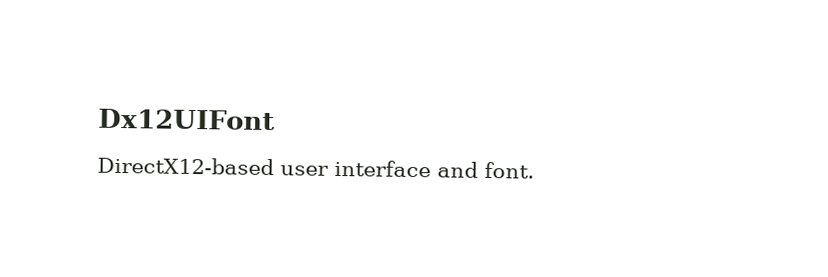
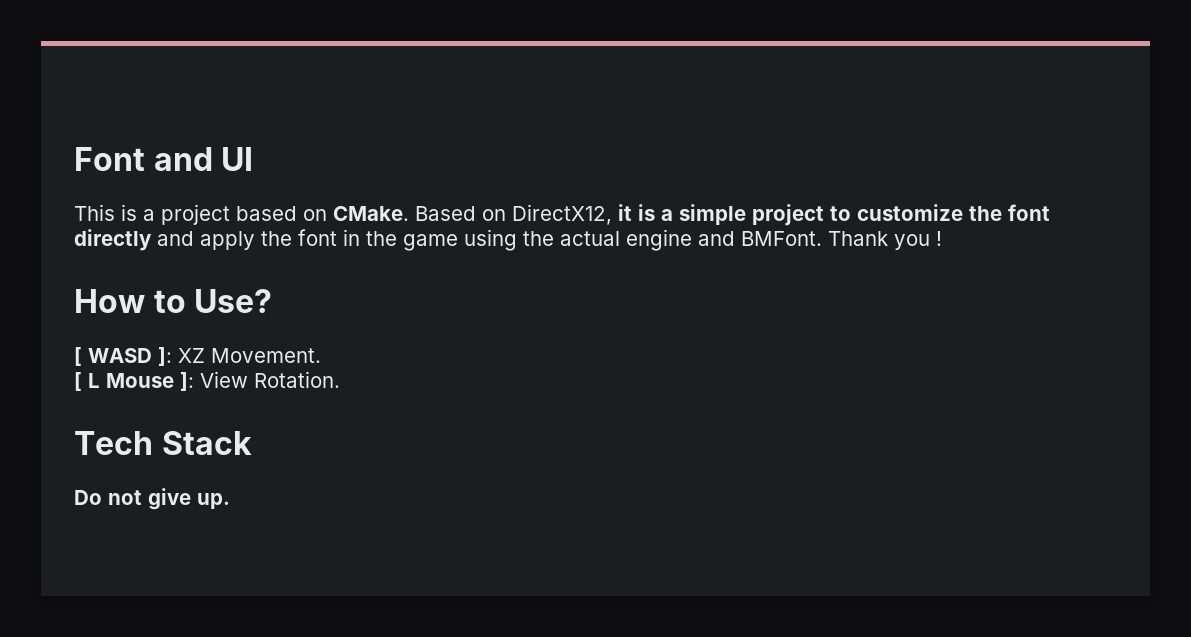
- Dx12UIFont
- DirectX12-based user interface and font.
+ Font and UI
+ This is a project based on CMake. Based on DirectX12, it is a simple project to customize the font directly and apply the font in the game using the actual engine and BMFont. Thank you !
+ How to Use?
+ [ WASD ]: XZ Movement.
+ [ L Mouse ]: View Rotation.
+ Tech Stack
+ Do not give up.

